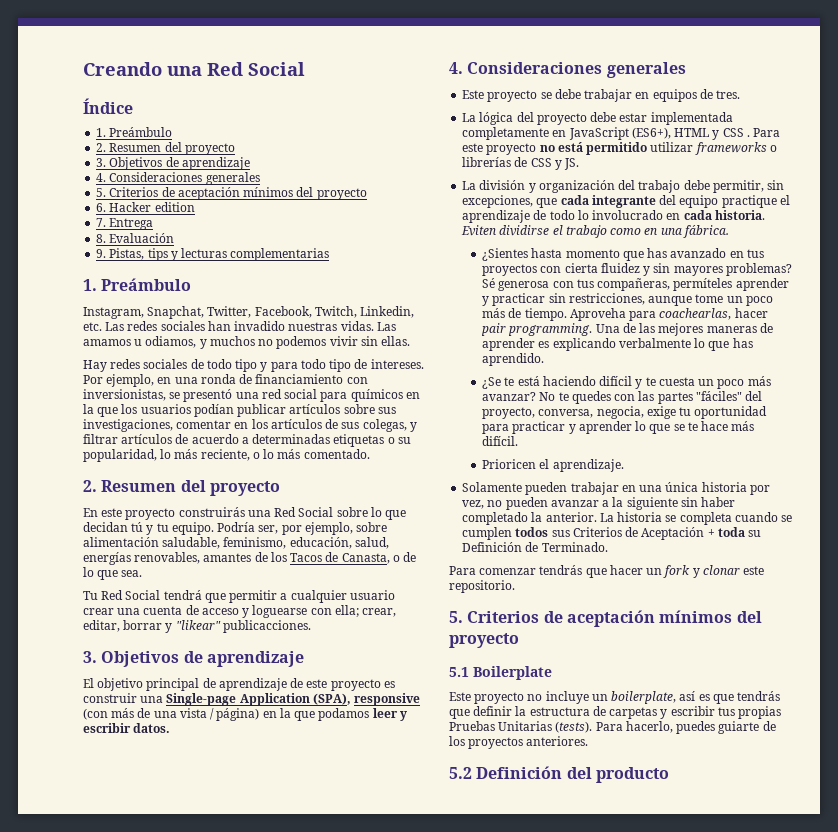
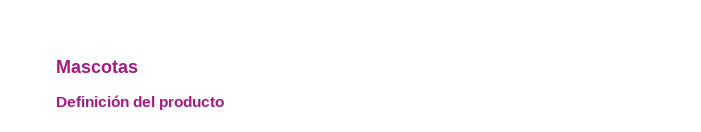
- Creando una Red Social
- Índice
- 1. Preámbulo
- 2. Resumen del proyecto
- 3. Objetivos de aprendizaje
- 4. Consideraciones generales
- 5. Criterios de aceptación mínimos del proyecto
- 6. Hacker edition
- 7. Entrega
- 8. Evaluación
- 9. Pistas, tips y lecturas complementarias
- 1. Preámbulo
- Instagram, Snapchat, Twitter, Facebook, Twitch, Linkedin, etc. Las redes sociales han invadido nuestras vidas. Las amamos u odiamos, y muchos no podemos vivir sin ellas.
- Hay redes sociales de todo tipo y para todo tipo de intereses. Por ejemplo, en una ronda de financiamiento con inversionistas, se presentó una red social para químicos en la que los usuarios podían publicar artículos sobre sus investigaciones, comentar en los artículos de sus colegas, y filtrar artículos de acuerdo a determinadas etiquetas o su popularidad, lo más reciente, o lo más comentado.
- 2. Resumen del proyecto
- En este proyecto construirás una Red Social sobre lo que decidan tú y tu equipo. Podría ser, por ejemplo, sobre alimentación saludable, feminismo, educación, salud, energías renovables, amantes de los Tacos de Canasta, o de lo que sea.
- Tu Red Social tendrá que permitir a cualquier usuario crear una cuenta de acceso y loguearse con ella; crear, editar, borrar y "likear" publicacciones.
- 3. Objetivos de aprendizaje
- El objetivo principal de aprendizaje de este proyecto es construir una Single-page Application (SPA), responsive (con más de una vista / página) en la que podamos leer y escribir datos.
- 4. Consideraciones generales
- Este proyecto se debe trabajar en equipos de tres.
- La lógica del proyecto debe estar implementada completamente en JavaScript (ES6+), HTML y CSS . Para este proyecto no está permitido utilizar frameworks o librerías de CSS y JS.
- La división y organización del trabajo debe permitir, sin excepciones, que cada integrante del equipo practique el aprendizaje de todo lo involucrado en cada historia. Eviten dividirse el trabajo como en una fábrica.
- ¿Sientes hasta momento que has avanzado en tus proyectos con cierta fluidez y sin mayores problemas? Sé generosa con tus compañeras, permíteles aprender y practicar sin restricciones, aunque tome un poco más de tiempo. Aproveha para coachearlas, hacer pair programming. Una de las mejores maneras de aprender es explicando verbalmente lo que has aprendido.
- ¿Se te está haciendo difícil y te cuesta un poco más avanzar? No te quedes con las partes "fáciles" del proyecto, conversa, negocia, exige tu oportunidad para practicar y aprender lo que se te hace más difícil.
- Prioricen el aprendizaje.
- Solamente pueden trabajar en una única historia por vez, no pueden avanzar a la siguiente sin haber completado la anterior. La historia se completa cuando se cumplen todos sus Criterios de Aceptación + toda su Definición de Terminado.
- Para comenzar tendrás que hacer un fork y clonar este repositorio.
- 5. Criterios de aceptación mínimos del proyecto
- 5.1 Boilerplate
- Este proyecto no incluye un boilerplate, así es que tendrás que definir la estructura de carpetas y escribir tus propias Pruebas Unitarias (tests). Para hacerlo, puedes guiarte de los proyectos anteriores.
- 5.2 Definición del producto
+ Mascotas
+ Definición del producto

